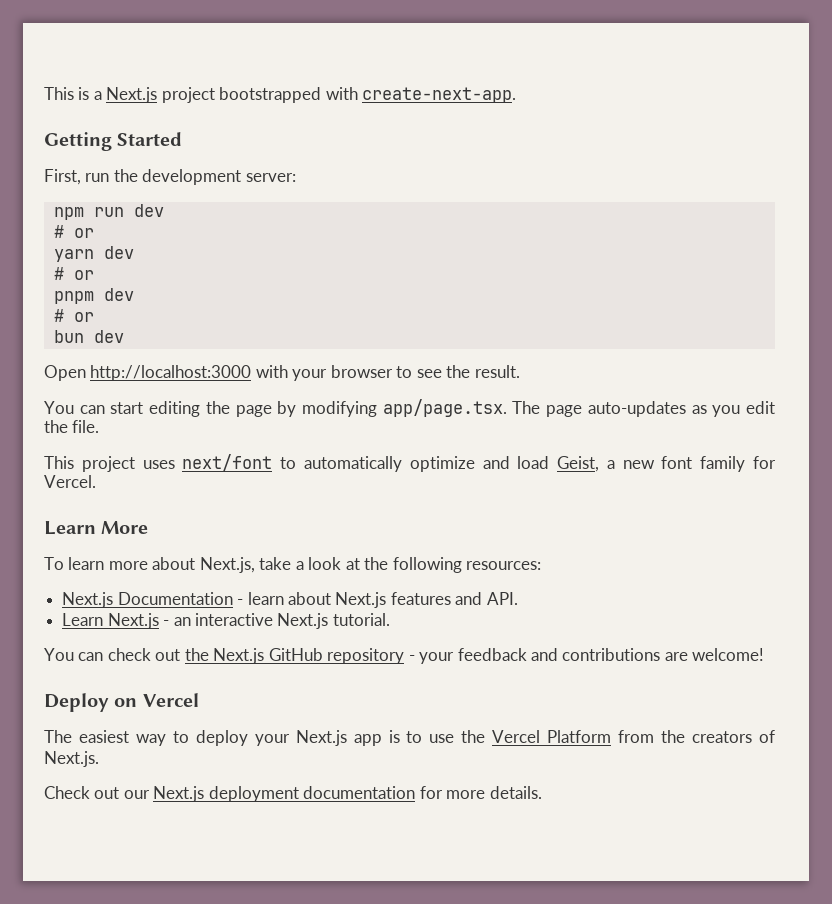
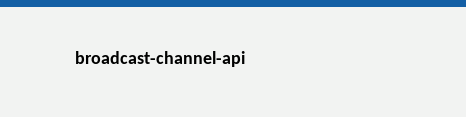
- This is a Next.js project bootstrapped with create-next-app.
- Getting Started
- First, run the development server:
- npm run dev
- # or
- yarn dev
- # or
- pnpm dev
- # or
- bun dev
- Open http://localhost:3000 with your browser to see the result.
- You can start editing the page by modifying app/page.tsx. The page auto-updates as you edit the file.
- This project uses next/font to automatically optimize and load Geist, a new font family for Vercel.
- Learn More
- To learn more about Next.js, take a look at the following resources:
- Next.js Documentation - learn about Next.js features and API.
- Learn Next.js - an interactive Next.js tutorial.
- You can check out the Next.js GitHub repository - your feedback and contributions are welcome!
- Deploy on Vercel
- The easiest way to deploy your Next.js app is to use the Vercel Platform from the creators of Next.js.
- Check out our Next.js deployment documentation for more details.
+ broadcast-channel-api

